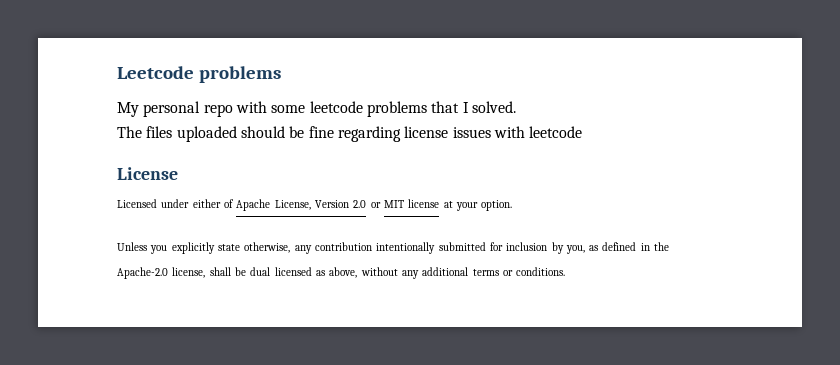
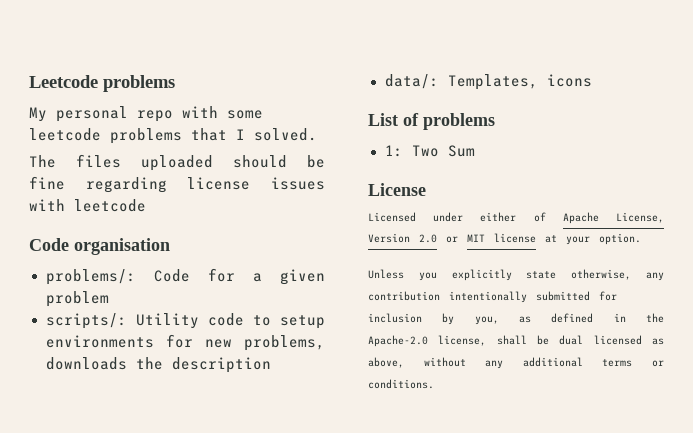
+ Code organisation
+ problems/: Code for a given problem
+ scripts/: Utility code to setup environments for new problems, downloads the description
+ data/: Templates, icons
+ List of problems
+ 1: Two Sum

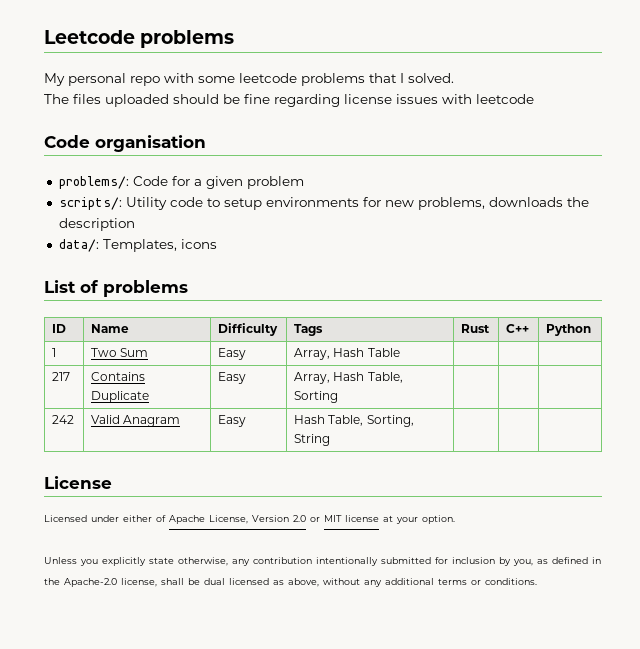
- 1: Two Sum
+ ID | Name | Difficulty | Tags | Rust | C++ | Python
+ 1 | Two Sum | Easy | Array, Hash Table | | |
+ 217 | Contains Duplicate | Easy | Array, Hash Table, Sorting | | |
+ 242 | Valid Anagram | Easy | Hash Table, Sorting, String | | |

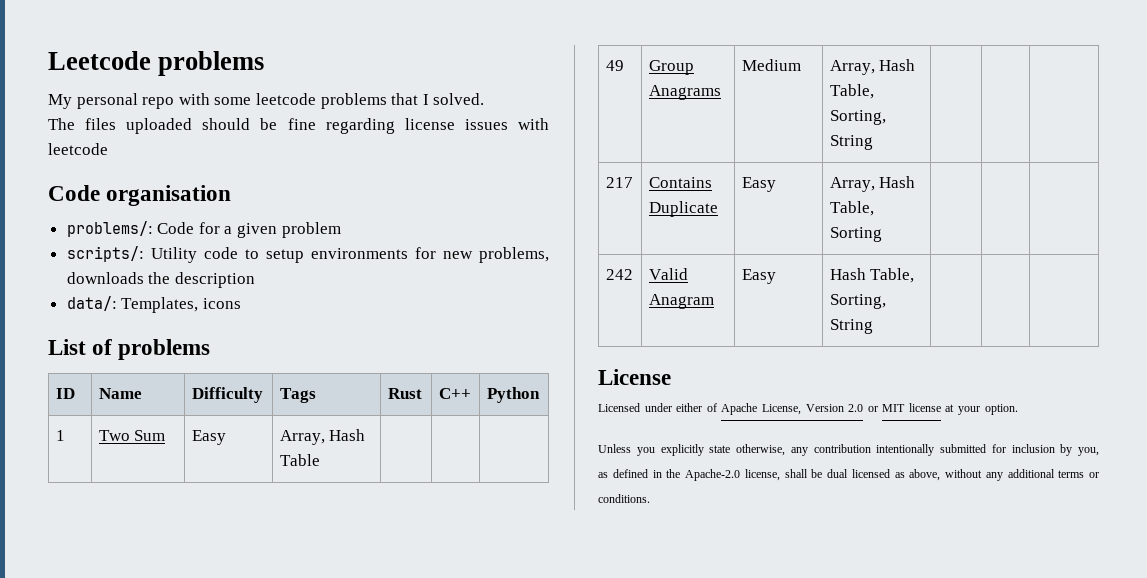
+ 49 | Group Anagrams | Medium | Array, Hash Table, Sorting, String | | |

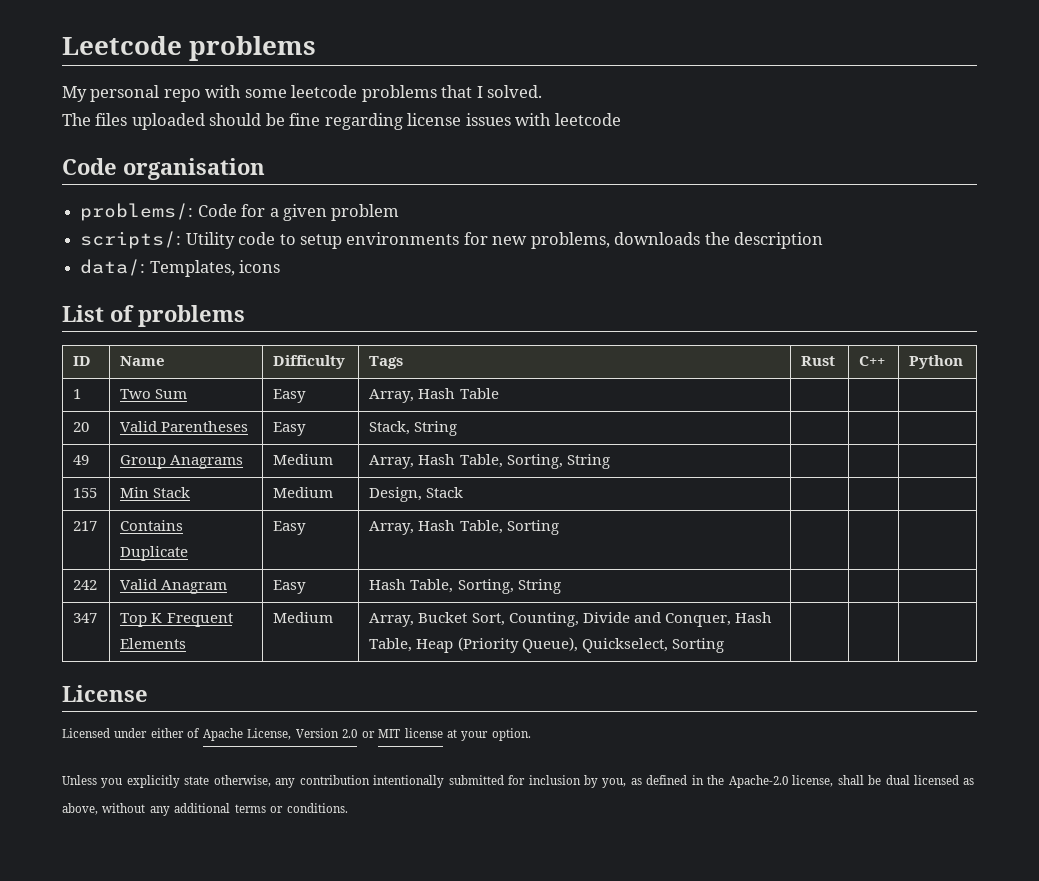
+ 20 | Valid Parentheses | Easy | Stack, String | | |
+ 155 | Min Stack | Medium | Design, Stack | | |
+ 347 | Top K Frequent Elements | Medium | Array, Bucket Sort, Counting, Divide and Conquer, Hash Table, Heap (Priority Queue), Quickselect, Sorting | | |

